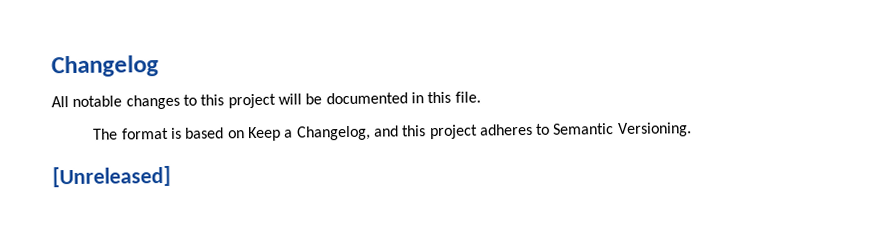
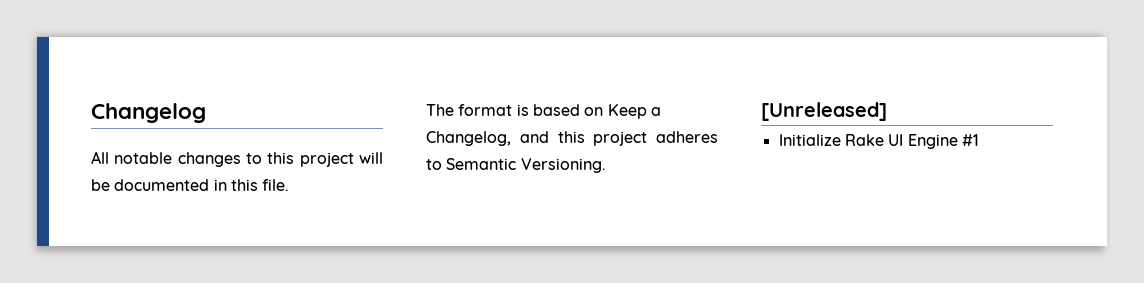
+ Initialize Rake UI Engine #1

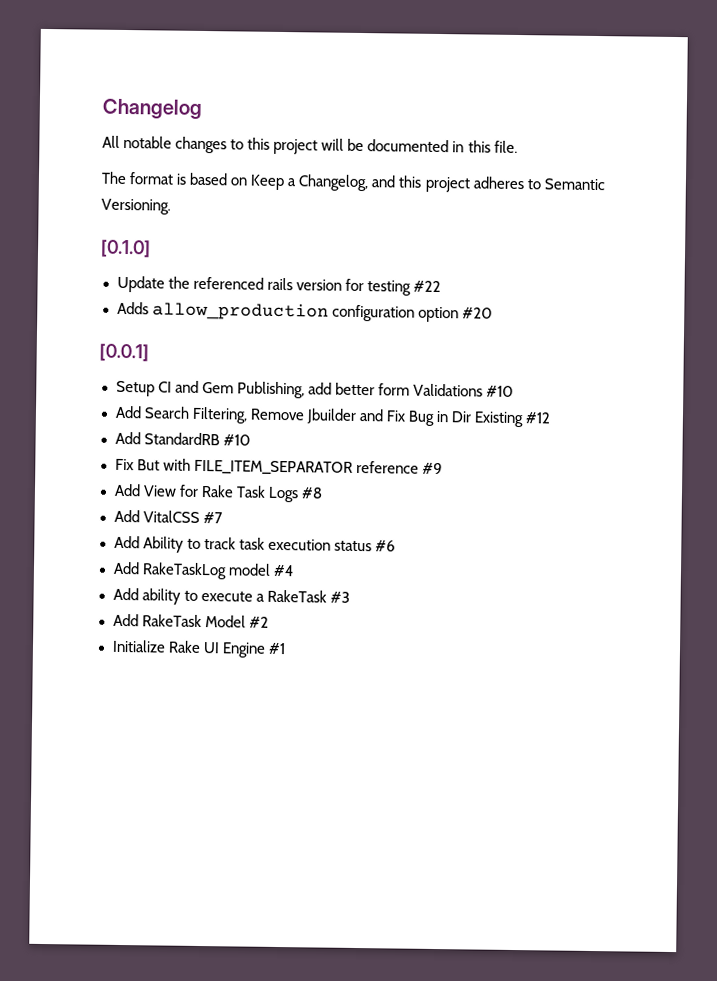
- [Unreleased]
+ [0.1.0]
+ Update the referenced rails version for testing #22
+ Adds allow_production configuration option #20
+ [0.0.1]
+ Setup CI and Gem Publishing, add better form Validations #10
+ Add Search Filtering, Remove Jbuilder and Fix Bug in Dir Existing #12
+ Add StandardRB #10
+ Fix But with FILE_ITEM_SEPARATOR reference #9
+ Add View for Rake Task Logs #8
+ Add VitalCSS #7
+ Add Ability to track task execution status #6
+ Add RakeTaskLog model #4
+ Add ability to execute a RakeTask #3
+ Add RakeTask Model #2

